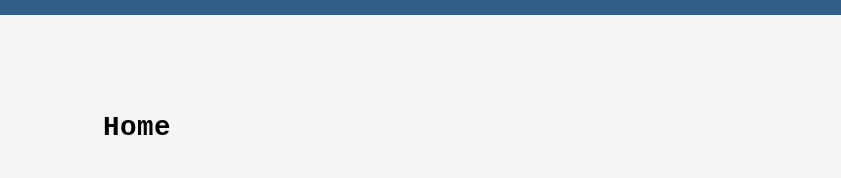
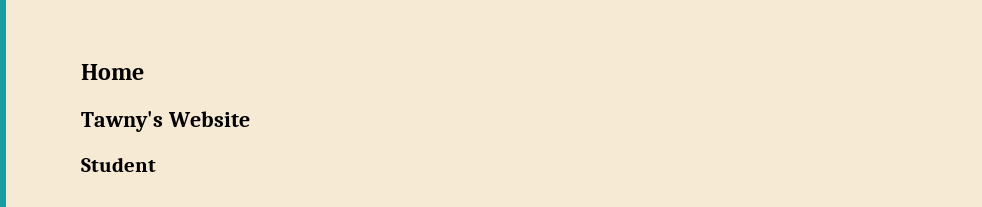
+ Tawny's Website
+ Student

